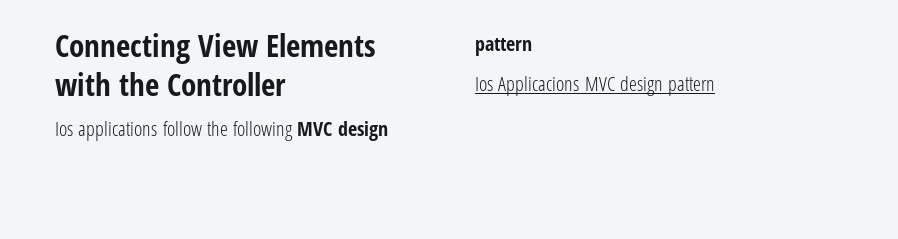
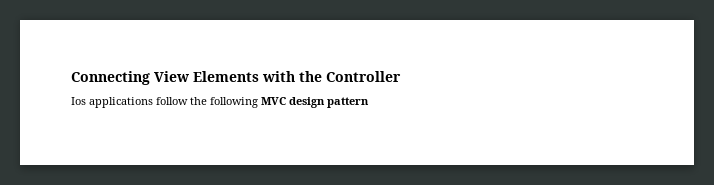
- Ios Applicacions MVC design pattern

